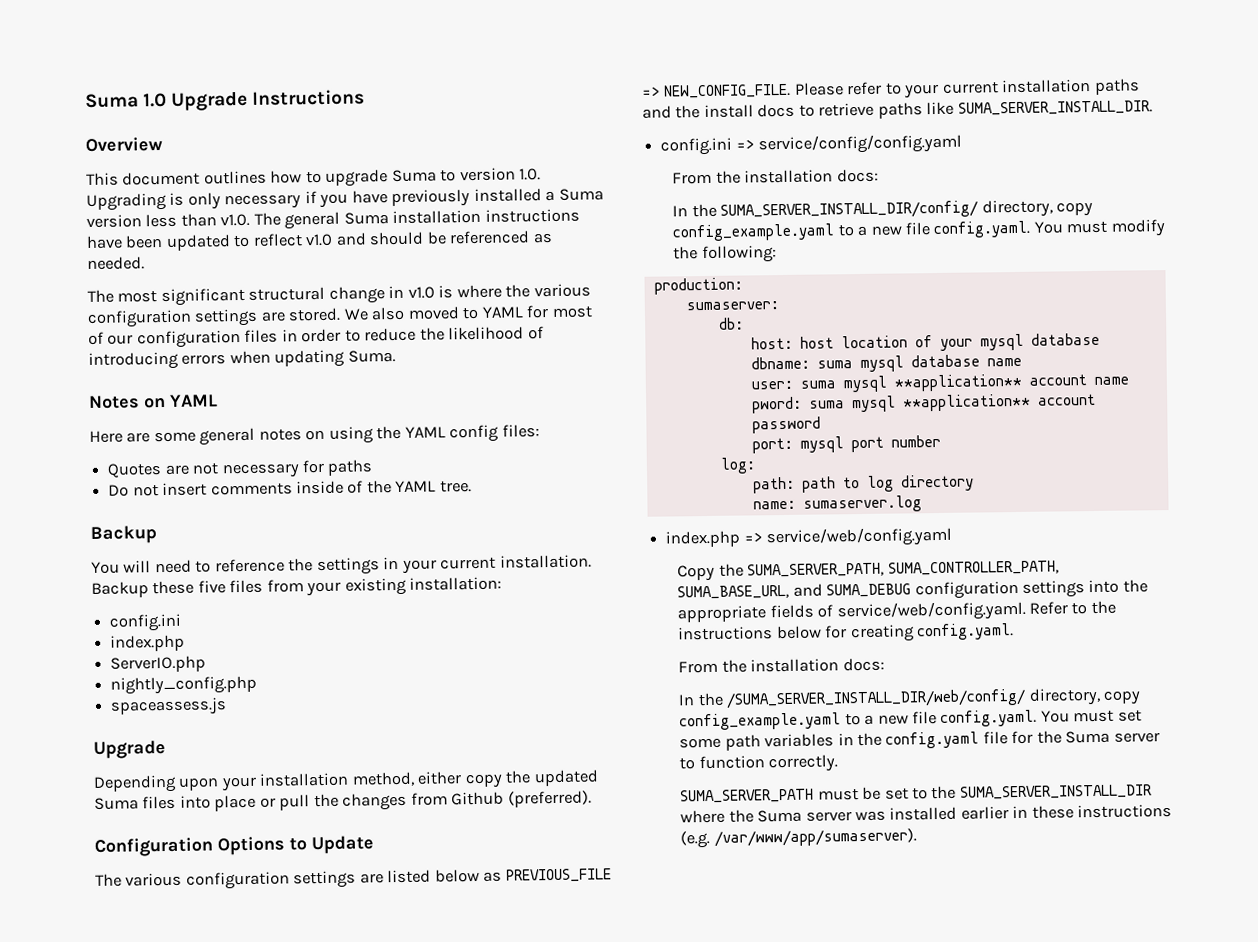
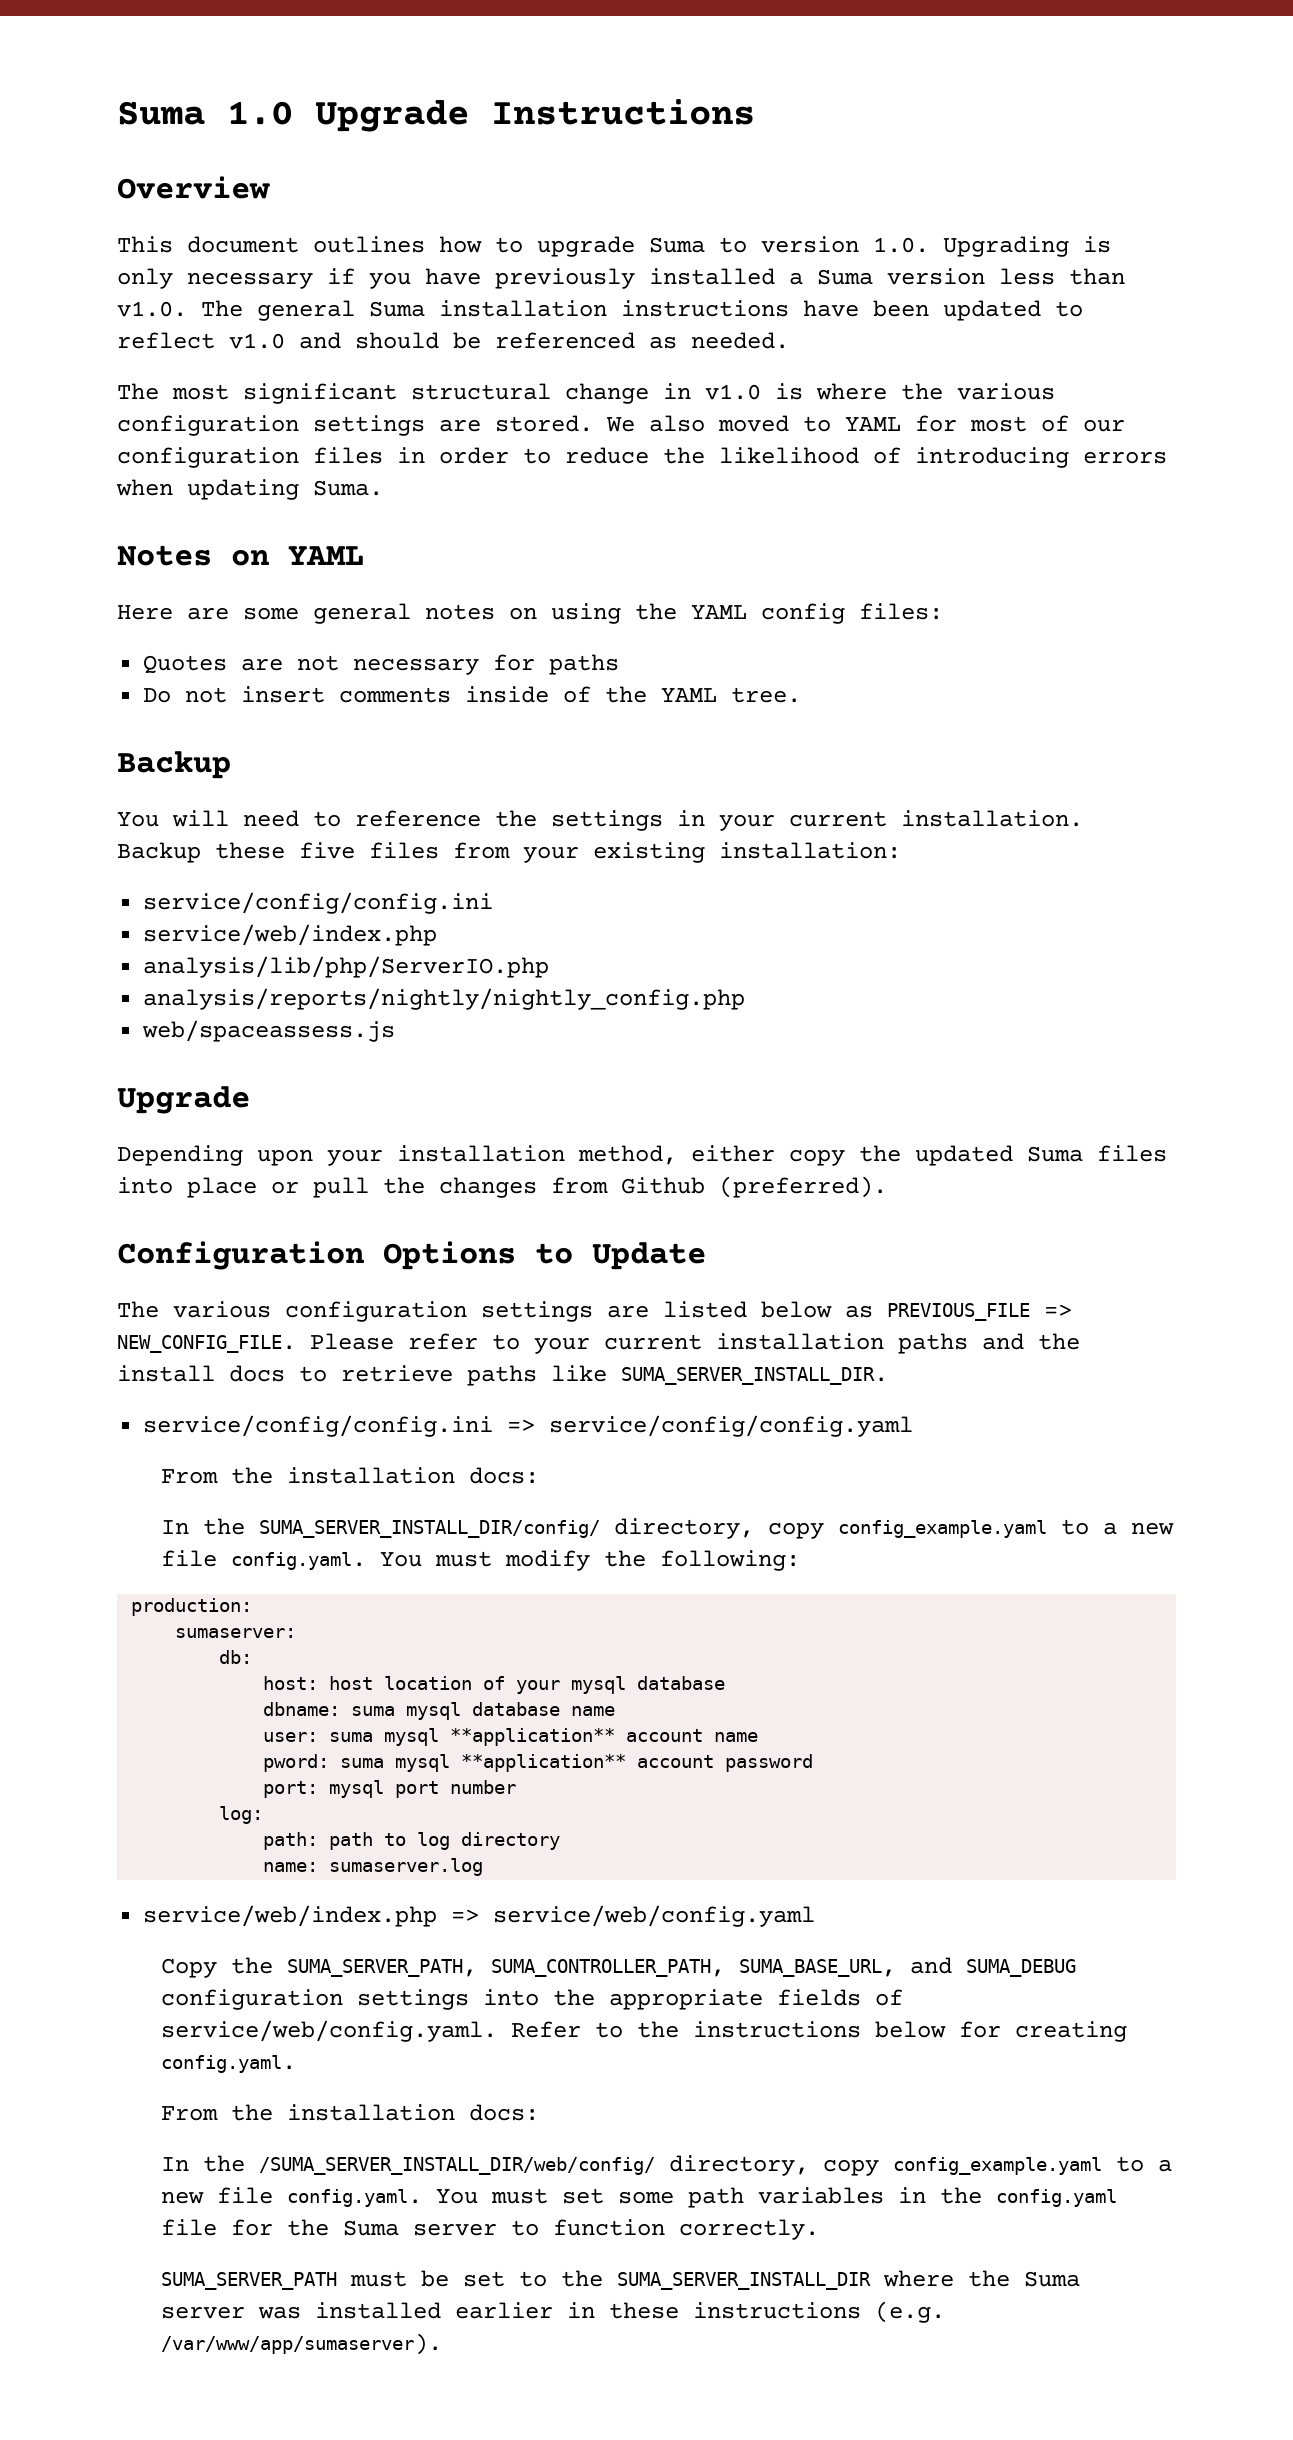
  Backup these five files from your existing installation:
- config.ini
- index.php
- ServerIO.php
- nightly_config.php
- spaceassess.js
+ service/config/config.ini
+ service/web/index.php
+ analysis/lib/php/ServerIO.php
+ analysis/reports/nightly/nightly_config.php
+ web/spaceassess.js
- config.ini => service/config/config.yaml
+ service/config/config.ini => service/config/config.yaml
- index.php => service/web/config.yaml
+ service/web/index.php => service/web/config.yaml

